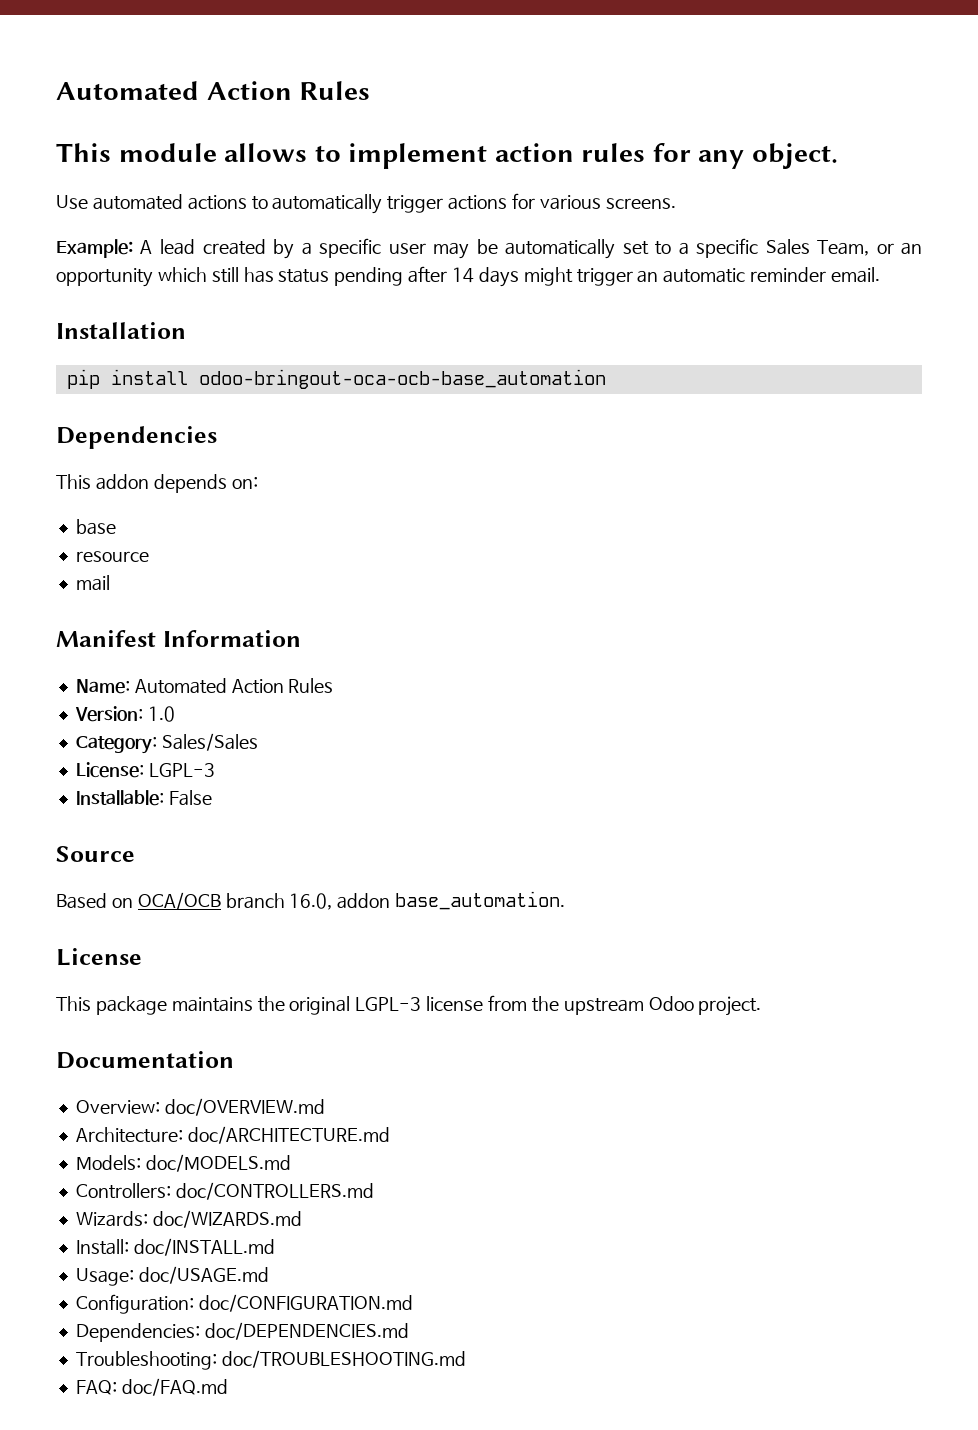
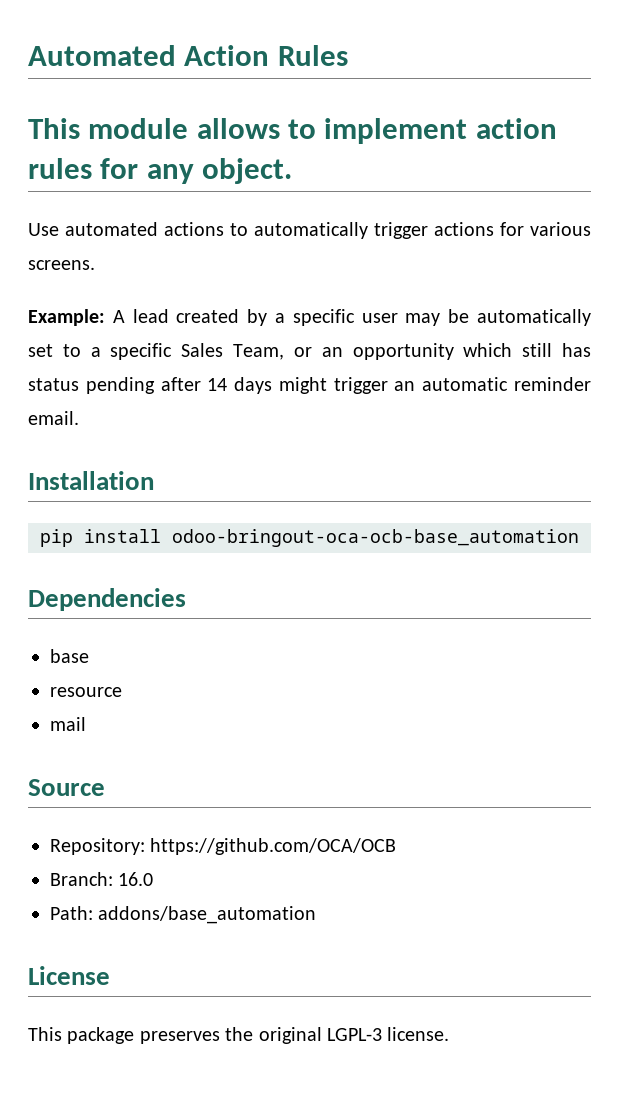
- This addon depends on:
- Manifest Information
- Name: Automated Action Rules
- Version: 1.0
- Category: Sales/Sales
- License: LGPL-3
- Installable: False
  Source
- Based on OCA/OCB branch 16.0, addon base_automation.
+ Repository: https://github.com/OCA/OCB
+ Branch: 16.0
+ Path: addons/base_automation
- This package maintains the original LGPL-3 license from the upstream Odoo project.
- Documentation
- Overview: doc/OVERVIEW.md
- Architecture: doc/ARCHITECTURE.md
- Models: doc/MODELS.md
- Controllers: doc/CONTROLLERS.md
- Wizards: doc/WIZARDS.md
- Install: doc/INSTALL.md
- Usage: doc/USAGE.md
- Configuration: doc/CONFIGURATION.md
- Dependencies: doc/DEPENDENCIES.md
- Troubleshooting: doc/TROUBLESHOOTING.md
- FAQ: doc/FAQ.md
+ This package preserves the original LGPL-3 license.

